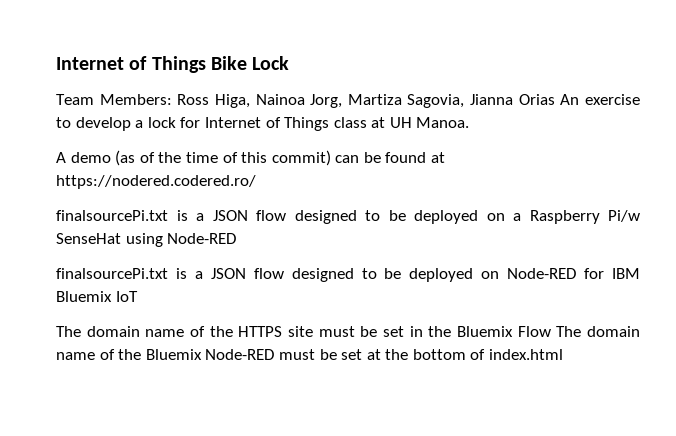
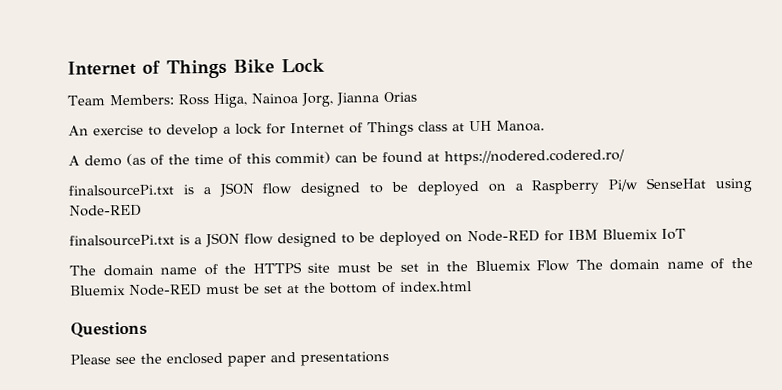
- Team Members: Ross Higa, Nainoa Jorg, Martiza Sagovia, Jianna Orias An exercise to develop a lock for Internet of Things class at UH Manoa.
+ Team Members: Ross Higa, Nainoa Jorg, Jianna Orias
+ An exercise to develop a lock for Internet of Things class at UH Manoa.
+ Questions
+ Please see the enclosed paper and presentations

